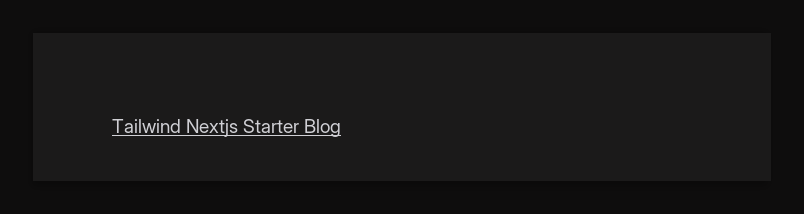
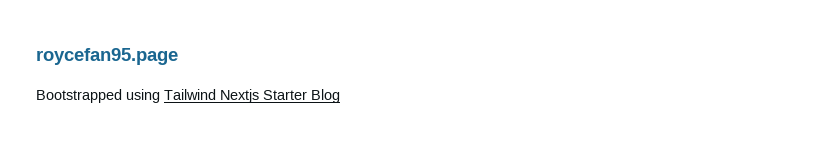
- Tailwind Nextjs Starter Blog
+ roycefan95.page
+ Bootstrapped using Tailwind Nextjs Starter Blog

